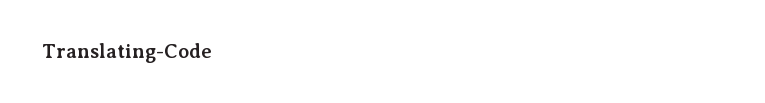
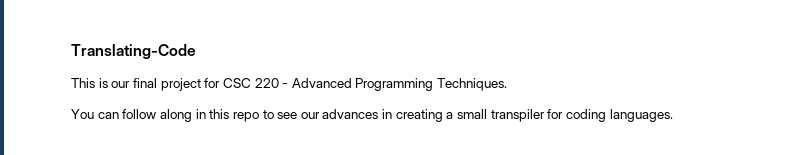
+ This is our final project for CSC 220 - Advanced Programming Techniques.
+ You can follow along in this repo to see our advances in creating a small transpiler for coding languages.

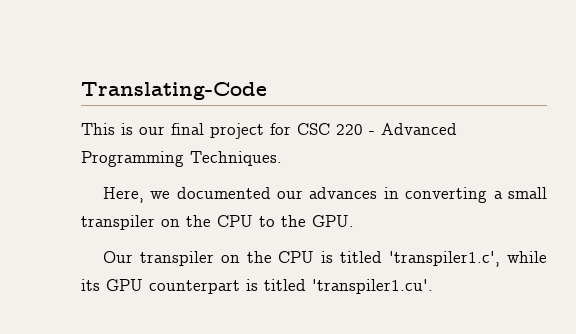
- You can follow along in this repo to see our advances in creating a small transpiler for coding languages.
+ Here, we documented our advances in converting a small transpiler on the CPU to the GPU.
+ Our transpiler on the CPU is titled 'transpiler1.c', while its GPU counterpart is titled 'transpiler1.cu'.

